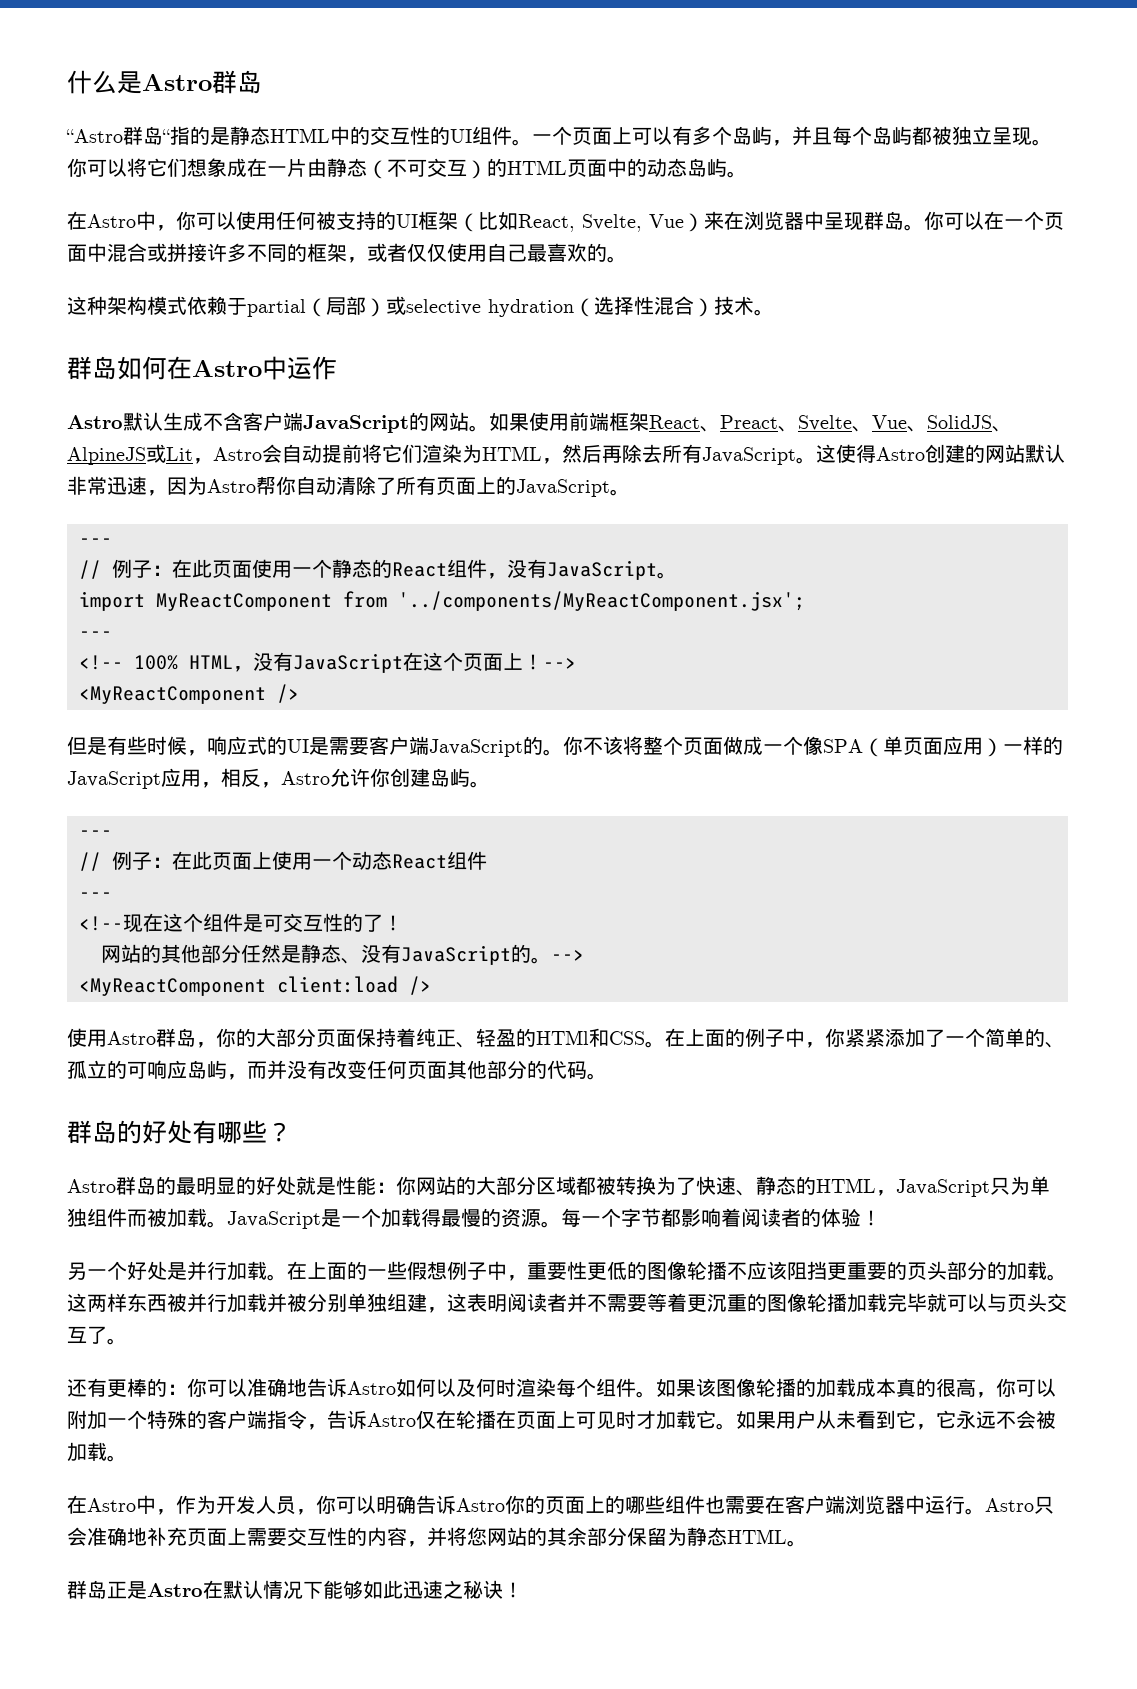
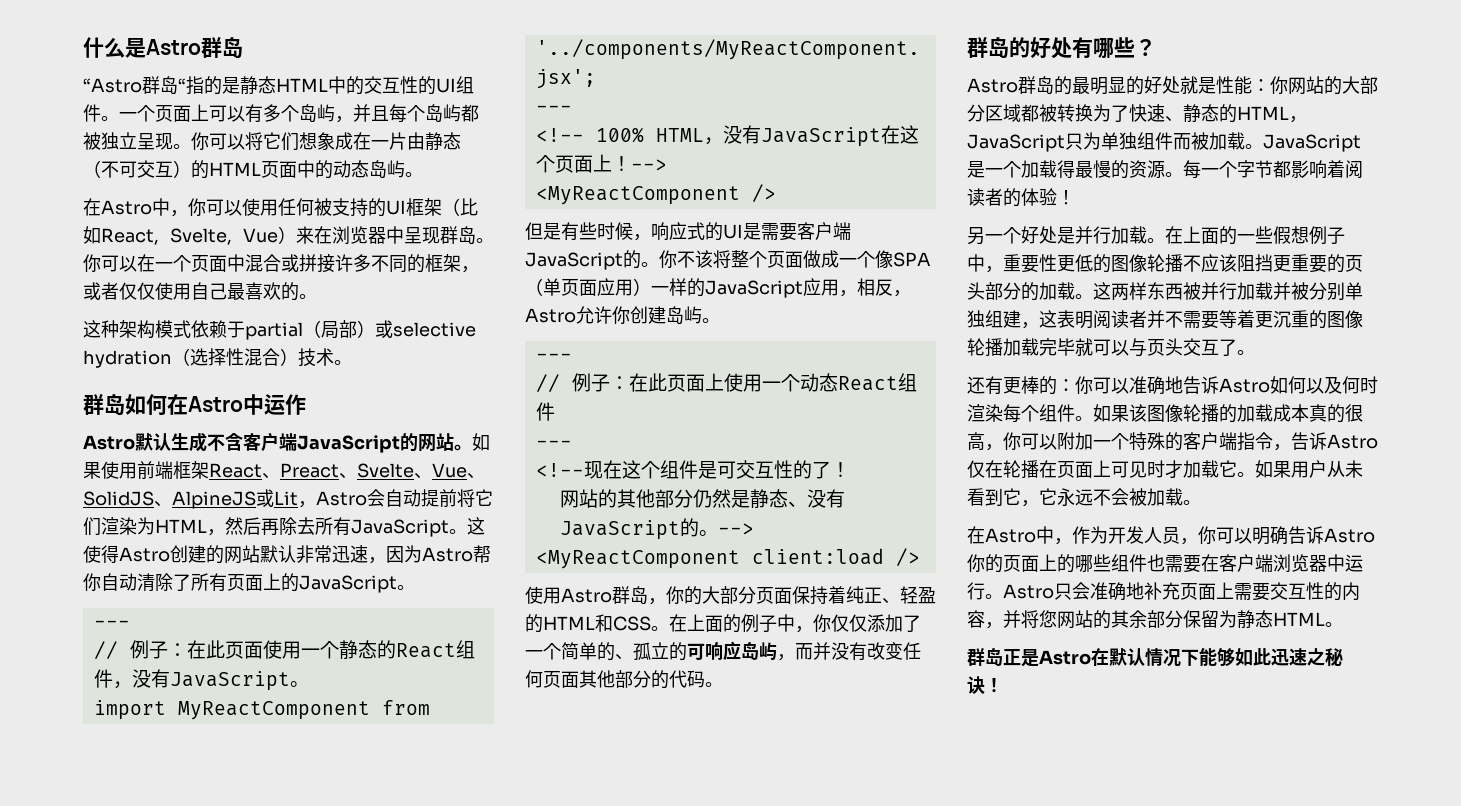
- 网站的其他部分任然是静态、没有JavaScript的。
+ 网站的其他部分仍然是静态、没有JavaScript的。
- 使用Astro群岛，你的大部分页面保持着纯正、轻盈的HTMl和CSS。
+ 使用Astro群岛，你的大部分页面保持着纯正、轻盈的HTML和CSS。
- 在上面的例子中，你紧紧添加了一个简单的、孤立的可响应岛屿，而并没有改变任何页面其他部分的代码。
+ 在上面的例子中，你仅仅添加了一个简单的、孤立的可响应岛屿，而并没有改变任何页面其他部分的代码。

